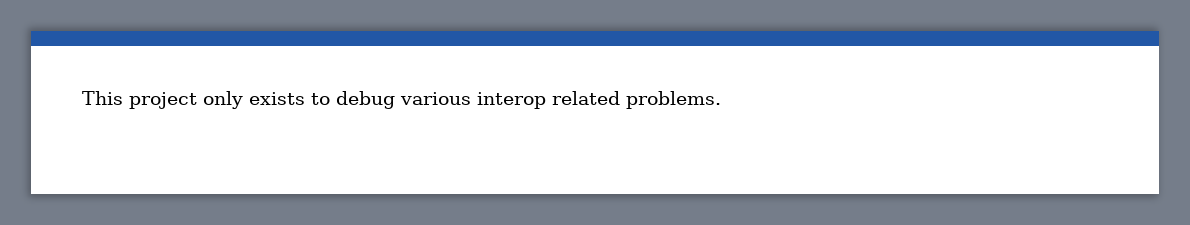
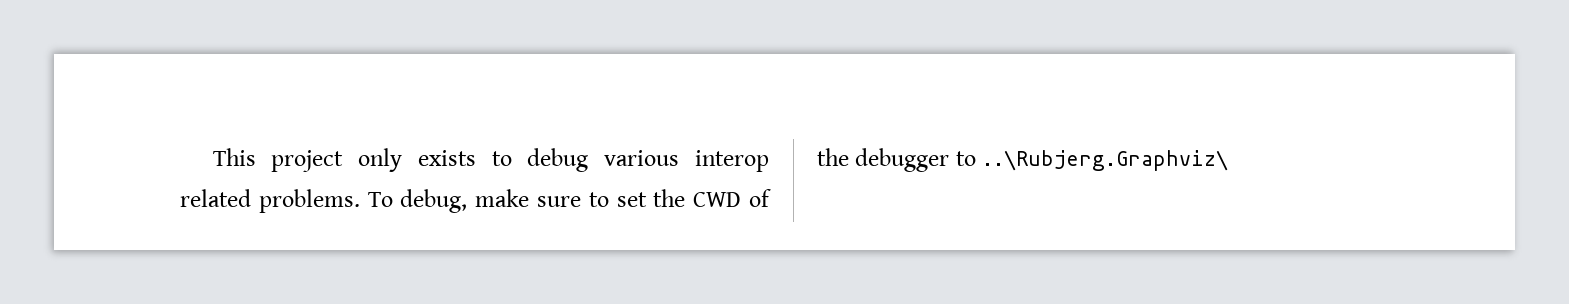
+ To debug, make sure to set the CWD of the debugger to ..\Rubjerg.Graphviz\

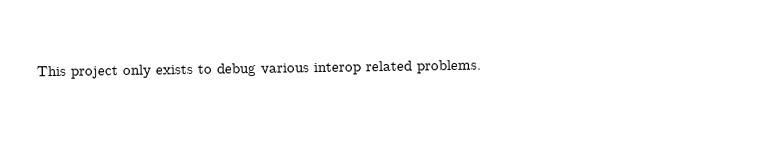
- To debug, make sure to set the CWD of the debugger to ..\Rubjerg.Graphviz\

